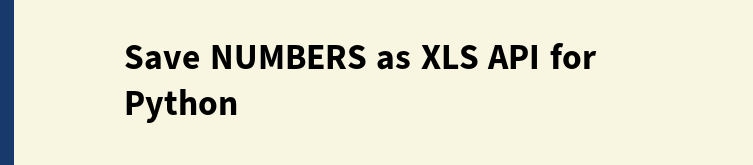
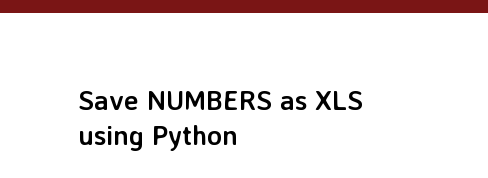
- Save NUMBERS as XLS API for Python
+ Save NUMBERS as XLS using Python

